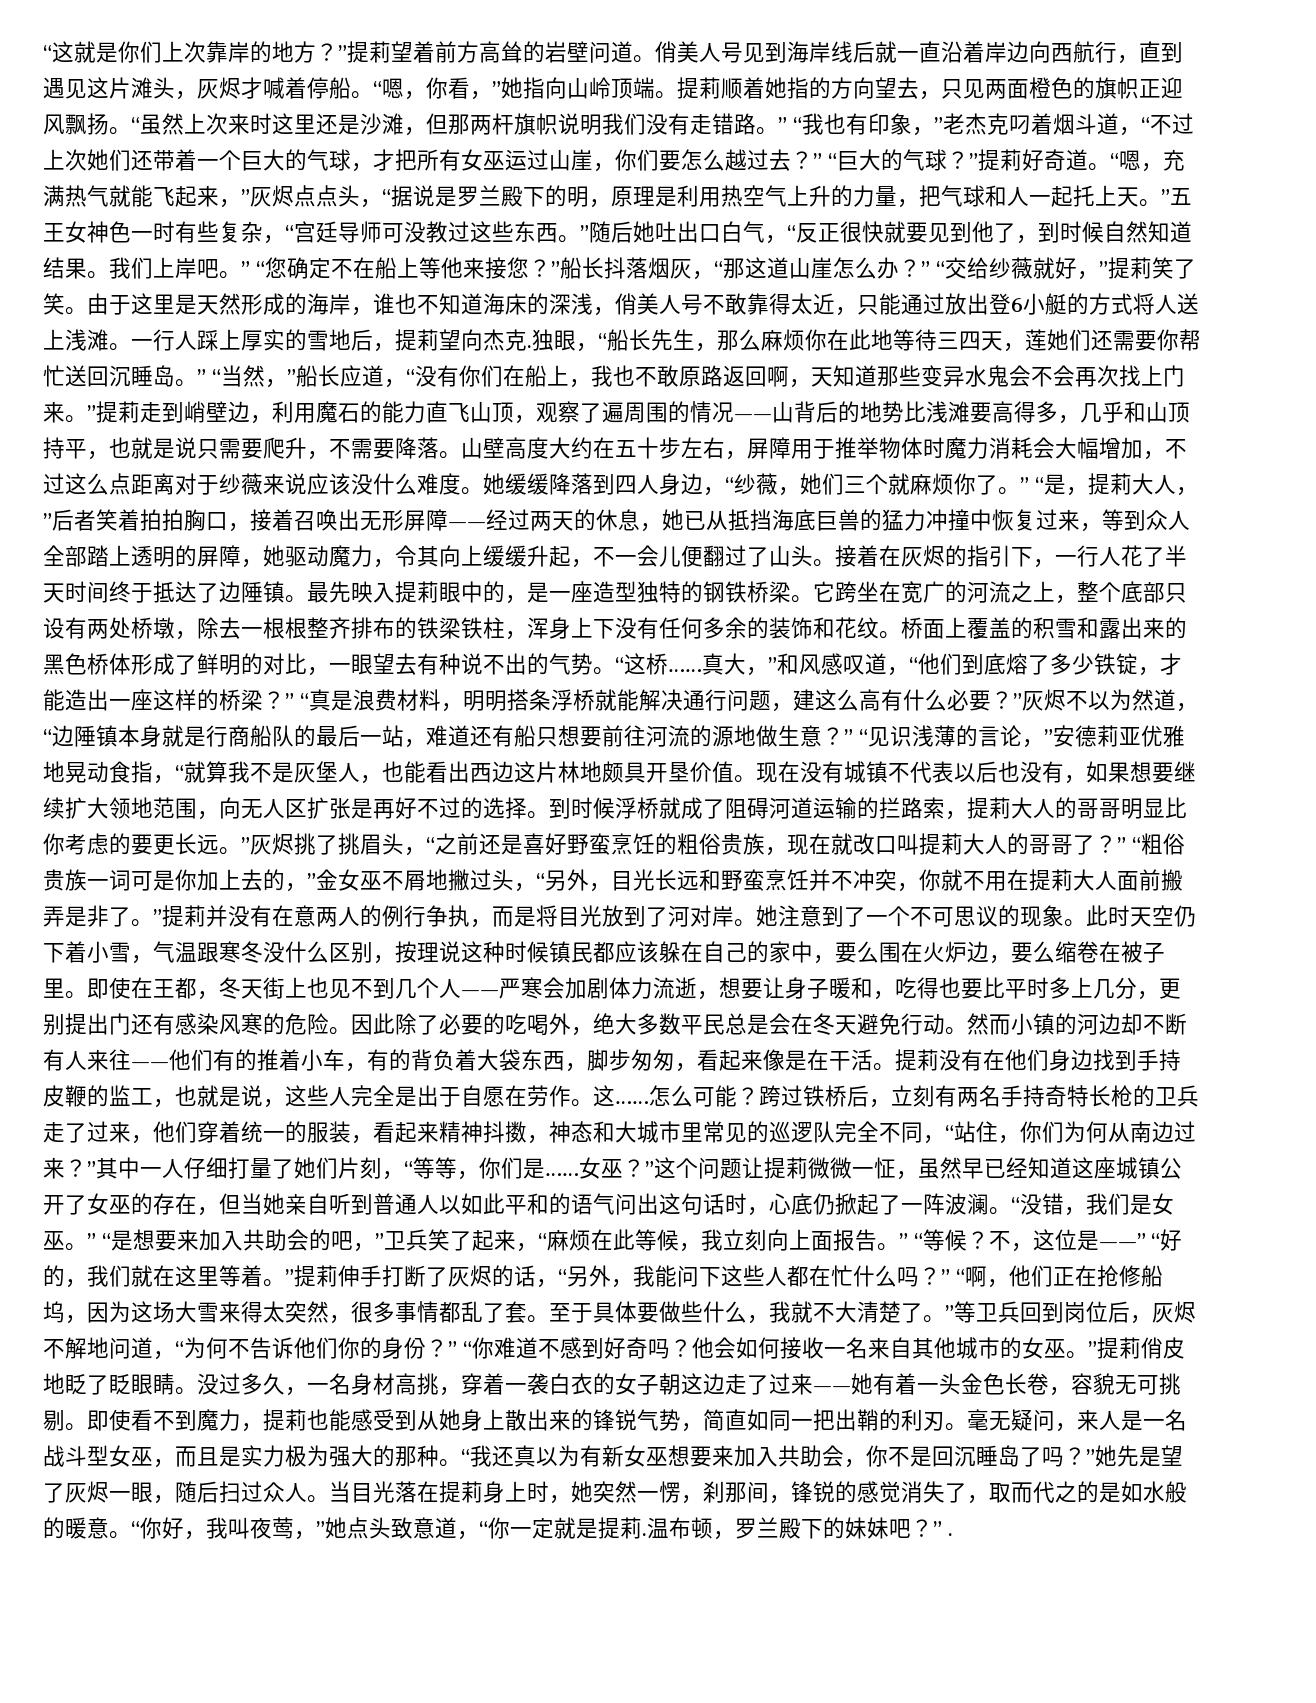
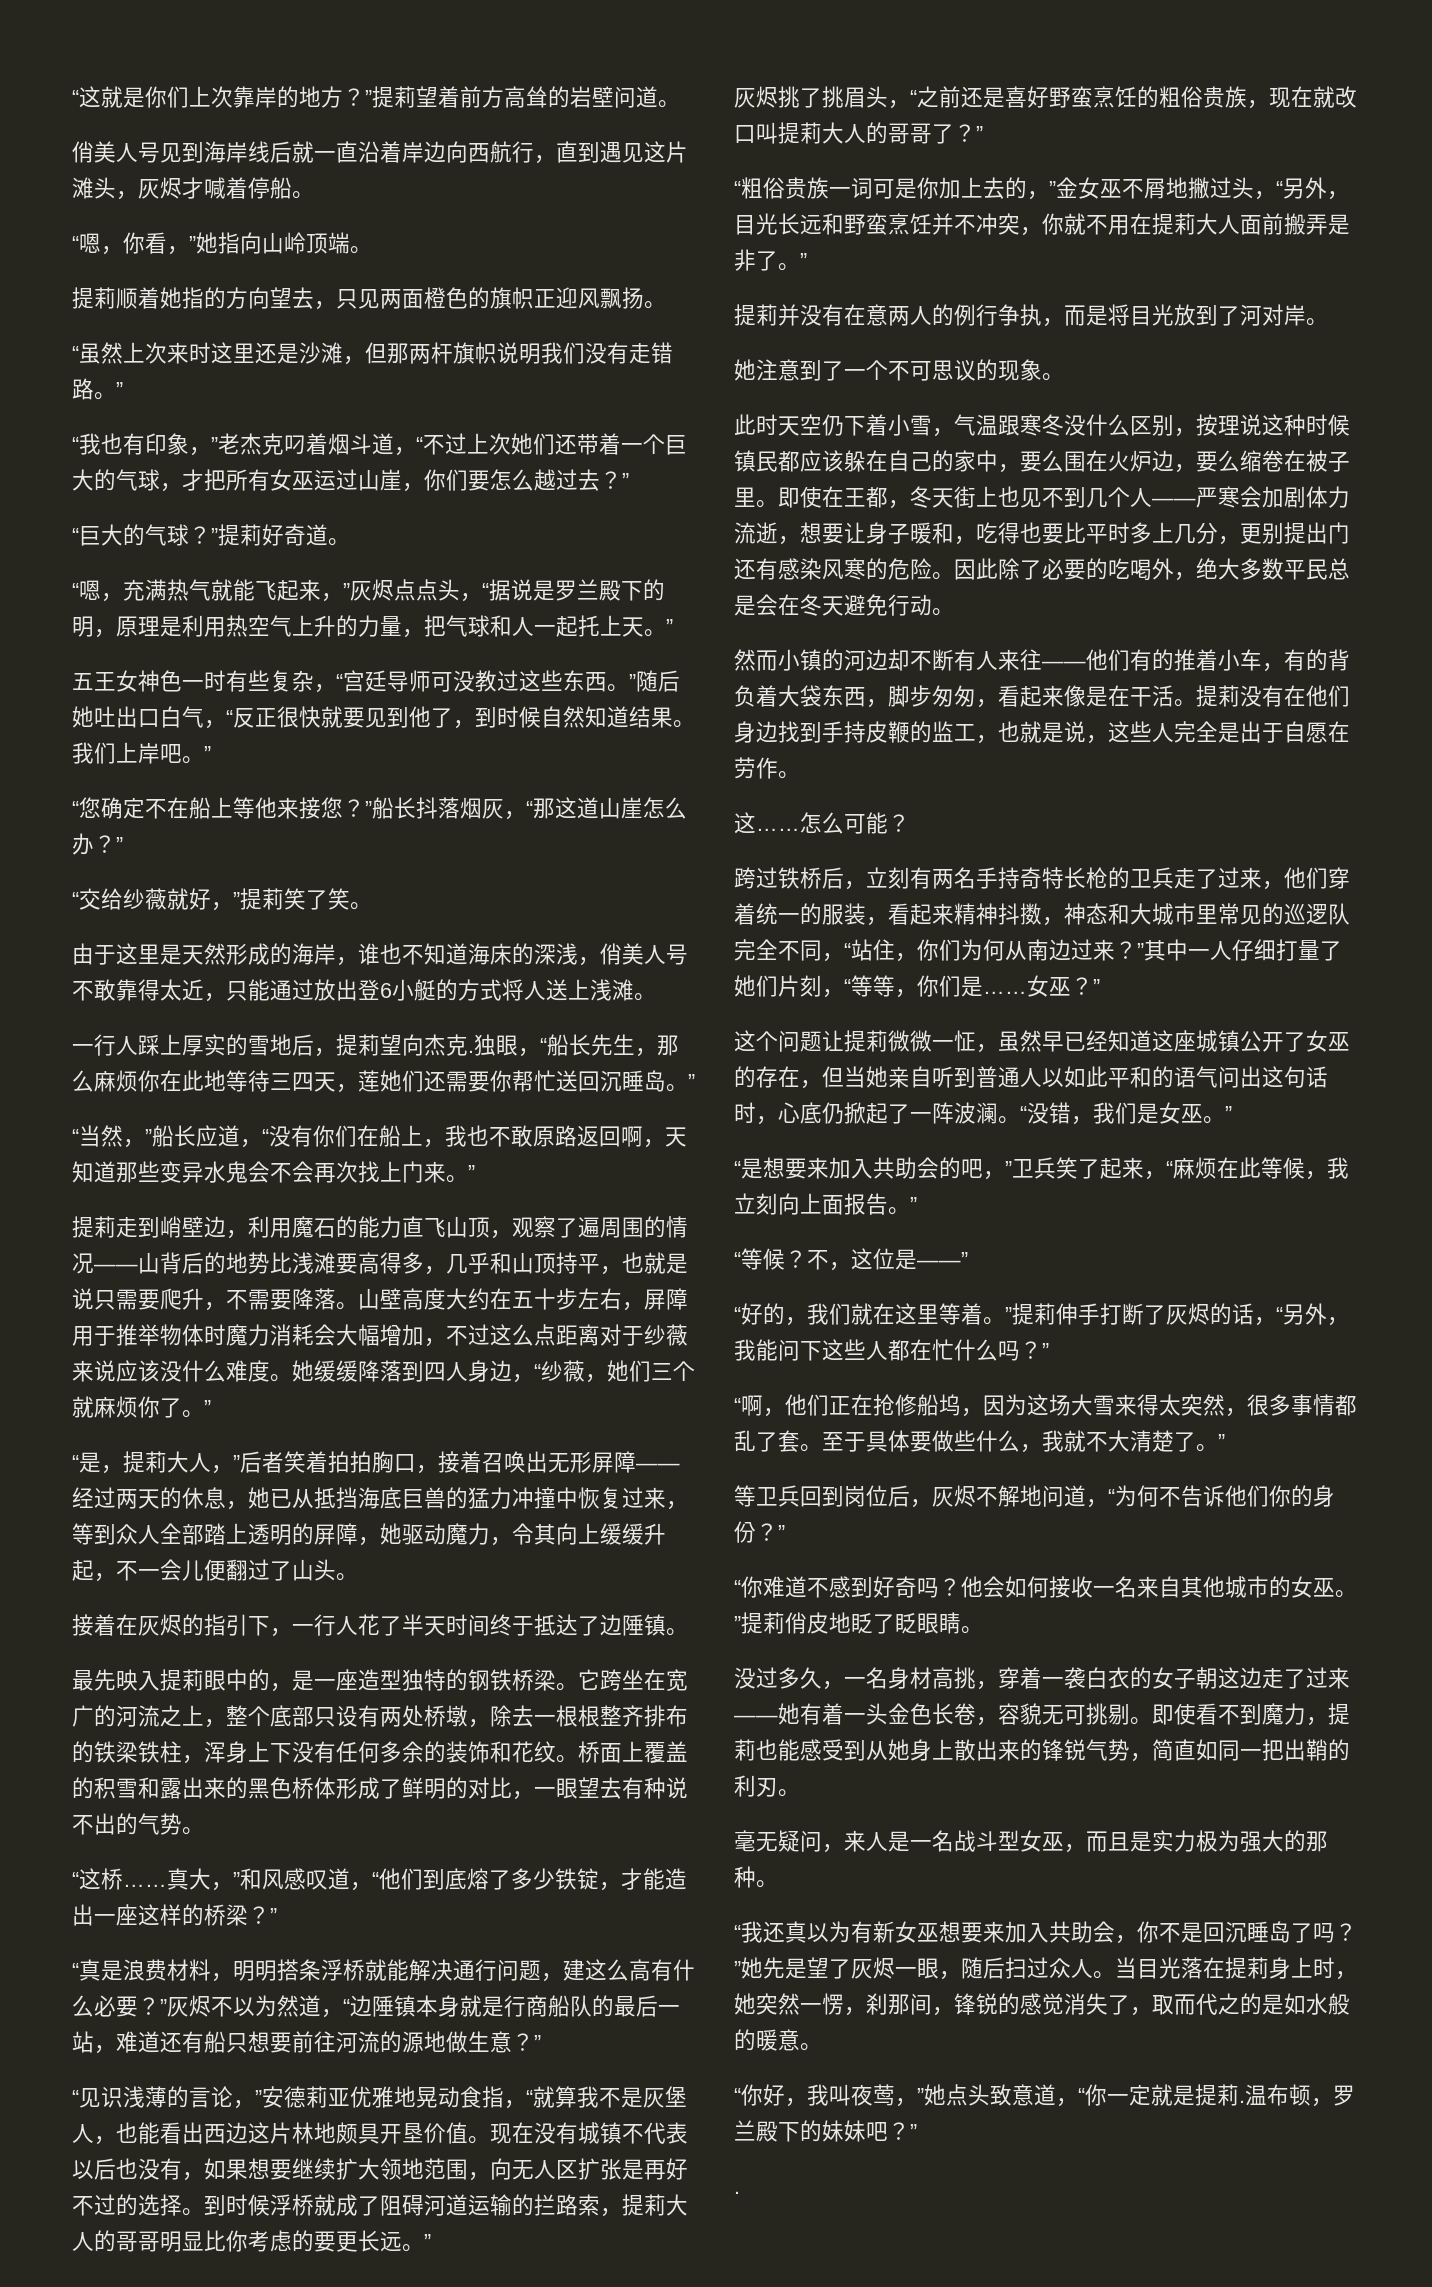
- “这就是你们上次靠岸的地方？”提莉望着前方高耸的岩壁问道。俏美人号见到海岸线后就一直沿着岸边向西航行，直到遇见这片滩头，灰烬才喊着停船。“嗯，你看，”她指向山岭顶端。提莉顺着她指的方向望去，只见两面橙色的旗帜正迎风飘扬。“虽然上次来时这里还是沙滩，但那两杆旗帜说明我们没有走错路。” “我也有印象，”老杰克叼着烟斗道，“不过上次她们还带着一个巨大的气球，才把所有女巫运过山崖，你们要怎么越过去？” “巨大的气球？”提莉好奇道。“嗯，充满热气就能飞起来，”灰烬点点头，“据说是罗兰殿下的明，原理是利用热空气上升的力量，把气球和人一起托上天。”五王女神色一时有些复杂，“宫廷导师可没教过这些东西。”随后她吐出口白气，“反正很快就要见到他了，到时候自然知道结果。
+ “这就是你们上次靠岸的地方？”提莉望着前方高耸的岩壁问道。
+ 俏美人号见到海岸线后就一直沿着岸边向西航行，直到遇见这片滩头，灰烬才喊着停船。
+ “嗯，你看，”她指向山岭顶端。
+ 提莉顺着她指的方向望去，只见两面橙色的旗帜正迎风飘扬。
+ “虽然上次来时这里还是沙滩，但那两杆旗帜说明我们没有走错路。”
+ “我也有印象，”老杰克叼着烟斗道，“不过上次她们还带着一个巨大的气球，才把所有女巫运过山崖，你们要怎么越过去？”
+ “巨大的气球？”提莉好奇道。
+ “嗯，充满热气就能飞起来，”灰烬点点头，“据说是罗兰殿下的明，原理是利用热空气上升的力量，把气球和人一起托上天。”
+ 五王女神色一时有些复杂，“宫廷导师可没教过这些东西。”随后她吐出口白气，“反正很快就要见到他了，到时候自然知道结果。
- 我们上岸吧。” “您确定不在船上等他来接您？”船长抖落烟灰，“那这道山崖怎么办？” “交给纱薇就好，”提莉笑了笑。由于这里是天然形成的海岸，谁也不知道海床的深浅，俏美人号不敢靠得太近，只能通过放出登6小艇的方式将人送上浅滩。一行人踩上厚实的雪地后，提莉望向杰克.
+ 我们上岸吧。”
+ “您确定不在船上等他来接您？”船长抖落烟灰，“那这道山崖怎么办？”
+ “交给纱薇就好，”提莉笑了笑。
+ 由于这里是天然形成的海岸，谁也不知道海床的深浅，俏美人号不敢靠得太近，只能通过放出登6小艇的方式将人送上浅滩。
+ 一行人踩上厚实的雪地后，提莉望向杰克.
- 独眼，“船长先生，那么麻烦你在此地等待三四天，莲她们还需要你帮忙送回沉睡岛。” “当然，”船长应道，“没有你们在船上，我也不敢原路返回啊，天知道那些变异水鬼会不会再次找上门来。”提莉走到峭壁边，利用魔石的能力直飞山顶，观察了遍周围的情况——山背后的地势比浅滩要高得多，几乎和山顶持平，也就是说只需要爬升，不需要降落。
+ 独眼，“船长先生，那么麻烦你在此地等待三四天，莲她们还需要你帮忙送回沉睡岛。”
+ “当然，”船长应道，“没有你们在船上，我也不敢原路返回啊，天知道那些变异水鬼会不会再次找上门来。”
+ 提莉走到峭壁边，利用魔石的能力直飞山顶，观察了遍周围的情况——山背后的地势比浅滩要高得多，几乎和山顶持平，也就是说只需要爬升，不需要降落。
- 她缓缓降落到四人身边，“纱薇，她们三个就麻烦你了。” “是，提莉大人，”后者笑着拍拍胸口，接着召唤出无形屏障——经过两天的休息，她已从抵挡海底巨兽的猛力冲撞中恢复过来，等到众人全部踏上透明的屏障，她驱动魔力，令其向上缓缓升起，不一会儿便翻过了山头。接着在灰烬的指引下，一行人花了半天时间终于抵达了边陲镇。最先映入提莉眼中的，是一座造型独特的钢铁桥梁。
+ 她缓缓降落到四人身边，“纱薇，她们三个就麻烦你了。”
+ “是，提莉大人，”后者笑着拍拍胸口，接着召唤出无形屏障——经过两天的休息，她已从抵挡海底巨兽的猛力冲撞中恢复过来，等到众人全部踏上透明的屏障，她驱动魔力，令其向上缓缓升起，不一会儿便翻过了山头。
+ 接着在灰烬的指引下，一行人花了半天时间终于抵达了边陲镇。
+ 最先映入提莉眼中的，是一座造型独特的钢铁桥梁。
- 桥面上覆盖的积雪和露出来的黑色桥体形成了鲜明的对比，一眼望去有种说不出的气势。“这桥……
+ 桥面上覆盖的积雪和露出来的黑色桥体形成了鲜明的对比，一眼望去有种说不出的气势。
+ “这桥……
- 真大，”和风感叹道，“他们到底熔了多少铁锭，才能造出一座这样的桥梁？” “真是浪费材料，明明搭条浮桥就能解决通行问题，建这么高有什么必要？”灰烬不以为然道，“边陲镇本身就是行商船队的最后一站，难道还有船只想要前往河流的源地做生意？” “见识浅薄的言论，”安德莉亚优雅地晃动食指，“就算我不是灰堡人，也能看出西边这片林地颇具开垦价值。
+ 真大，”和风感叹道，“他们到底熔了多少铁锭，才能造出一座这样的桥梁？”
+ “真是浪费材料，明明搭条浮桥就能解决通行问题，建这么高有什么必要？”灰烬不以为然道，“边陲镇本身就是行商船队的最后一站，难道还有船只想要前往河流的源地做生意？”
+ “见识浅薄的言论，”安德莉亚优雅地晃动食指，“就算我不是灰堡人，也能看出西边这片林地颇具开垦价值。
- 到时候浮桥就成了阻碍河道运输的拦路索，提莉大人的哥哥明显比你考虑的要更长远。”灰烬挑了挑眉头，“之前还是喜好野蛮烹饪的粗俗贵族，现在就改口叫提莉大人的哥哥了？” “粗俗贵族一词可是你加上去的，”金女巫不屑地撇过头，“另外，目光长远和野蛮烹饪并不冲突，你就不用在提莉大人面前搬弄是非了。”提莉并没有在意两人的例行争执，而是将目光放到了河对岸。她注意到了一个不可思议的现象。此时天空仍下着小雪，气温跟寒冬没什么区别，按理说这种时候镇民都应该躲在自己的家中，要么围在火炉边，要么缩卷在被子里。
+ 到时候浮桥就成了阻碍河道运输的拦路索，提莉大人的哥哥明显比你考虑的要更长远。”
+ 灰烬挑了挑眉头，“之前还是喜好野蛮烹饪的粗俗贵族，现在就改口叫提莉大人的哥哥了？”
+ “粗俗贵族一词可是你加上去的，”金女巫不屑地撇过头，“另外，目光长远和野蛮烹饪并不冲突，你就不用在提莉大人面前搬弄是非了。”
+ 提莉并没有在意两人的例行争执，而是将目光放到了河对岸。
+ 她注意到了一个不可思议的现象。
+ 此时天空仍下着小雪，气温跟寒冬没什么区别，按理说这种时候镇民都应该躲在自己的家中，要么围在火炉边，要么缩卷在被子里。
- 因此除了必要的吃喝外，绝大多数平民总是会在冬天避免行动。然而小镇的河边却不断有人来往——他们有的推着小车，有的背负着大袋东西，脚步匆匆，看起来像是在干活。
+ 因此除了必要的吃喝外，绝大多数平民总是会在冬天避免行动。
+ 然而小镇的河边却不断有人来往——他们有的推着小车，有的背负着大袋东西，脚步匆匆，看起来像是在干活。
- 提莉没有在他们身边找到手持皮鞭的监工，也就是说，这些人完全是出于自愿在劳作。这……
+ 提莉没有在他们身边找到手持皮鞭的监工，也就是说，这些人完全是出于自愿在劳作。
+ 这……
- 怎么可能？跨过铁桥后，立刻有两名手持奇特长枪的卫兵走了过来，他们穿着统一的服装，看起来精神抖擞，神态和大城市里常见的巡逻队完全不同，“站住，你们为何从南边过来？”其中一人仔细打量了她们片刻，“等等，你们是……
+ 怎么可能？
+ 跨过铁桥后，立刻有两名手持奇特长枪的卫兵走了过来，他们穿着统一的服装，看起来精神抖擞，神态和大城市里常见的巡逻队完全不同，“站住，你们为何从南边过来？”其中一人仔细打量了她们片刻，“等等，你们是……
- 女巫？”这个问题让提莉微微一怔，虽然早已经知道这座城镇公开了女巫的存在，但当她亲自听到普通人以如此平和的语气问出这句话时，心底仍掀起了一阵波澜。
+ 女巫？”
+ 这个问题让提莉微微一怔，虽然早已经知道这座城镇公开了女巫的存在，但当她亲自听到普通人以如此平和的语气问出这句话时，心底仍掀起了一阵波澜。
- “没错，我们是女巫。” “是想要来加入共助会的吧，”卫兵笑了起来，“麻烦在此等候，我立刻向上面报告。” “等候？
+ “没错，我们是女巫。”
+ “是想要来加入共助会的吧，”卫兵笑了起来，“麻烦在此等候，我立刻向上面报告。”
+ “等候？
- 不，这位是——” “好的，我们就在这里等着。”提莉伸手打断了灰烬的话，“另外，我能问下这些人都在忙什么吗？” “啊，他们正在抢修船坞，因为这场大雪来得太突然，很多事情都乱了套。
+ 不，这位是——”
+ “好的，我们就在这里等着。”提莉伸手打断了灰烬的话，“另外，我能问下这些人都在忙什么吗？”
+ “啊，他们正在抢修船坞，因为这场大雪来得太突然，很多事情都乱了套。
- 至于具体要做些什么，我就不大清楚了。”等卫兵回到岗位后，灰烬不解地问道，“为何不告诉他们你的身份？” “你难道不感到好奇吗？
+ 至于具体要做些什么，我就不大清楚了。”
+ 等卫兵回到岗位后，灰烬不解地问道，“为何不告诉他们你的身份？”
+ “你难道不感到好奇吗？
- 他会如何接收一名来自其他城市的女巫。”提莉俏皮地眨了眨眼睛。没过多久，一名身材高挑，穿着一袭白衣的女子朝这边走了过来——她有着一头金色长卷，容貌无可挑剔。
+ 他会如何接收一名来自其他城市的女巫。”提莉俏皮地眨了眨眼睛。
+ 没过多久，一名身材高挑，穿着一袭白衣的女子朝这边走了过来——她有着一头金色长卷，容貌无可挑剔。
- 即使看不到魔力，提莉也能感受到从她身上散出来的锋锐气势，简直如同一把出鞘的利刃。毫无疑问，来人是一名战斗型女巫，而且是实力极为强大的那种。“我还真以为有新女巫想要来加入共助会，你不是回沉睡岛了吗？”她先是望了灰烬一眼，随后扫过众人。
+ 即使看不到魔力，提莉也能感受到从她身上散出来的锋锐气势，简直如同一把出鞘的利刃。
+ 毫无疑问，来人是一名战斗型女巫，而且是实力极为强大的那种。
+ “我还真以为有新女巫想要来加入共助会，你不是回沉睡岛了吗？”她先是望了灰烬一眼，随后扫过众人。
- 当目光落在提莉身上时，她突然一愣，刹那间，锋锐的感觉消失了，取而代之的是如水般的暖意。“你好，我叫夜莺，”她点头致意道，“你一定就是提莉.
+ 当目光落在提莉身上时，她突然一愣，刹那间，锋锐的感觉消失了，取而代之的是如水般的暖意。
+ “你好，我叫夜莺，”她点头致意道，“你一定就是提莉.
- 温布顿，罗兰殿下的妹妹吧？” .
+ 温布顿，罗兰殿下的妹妹吧？”
+ .

